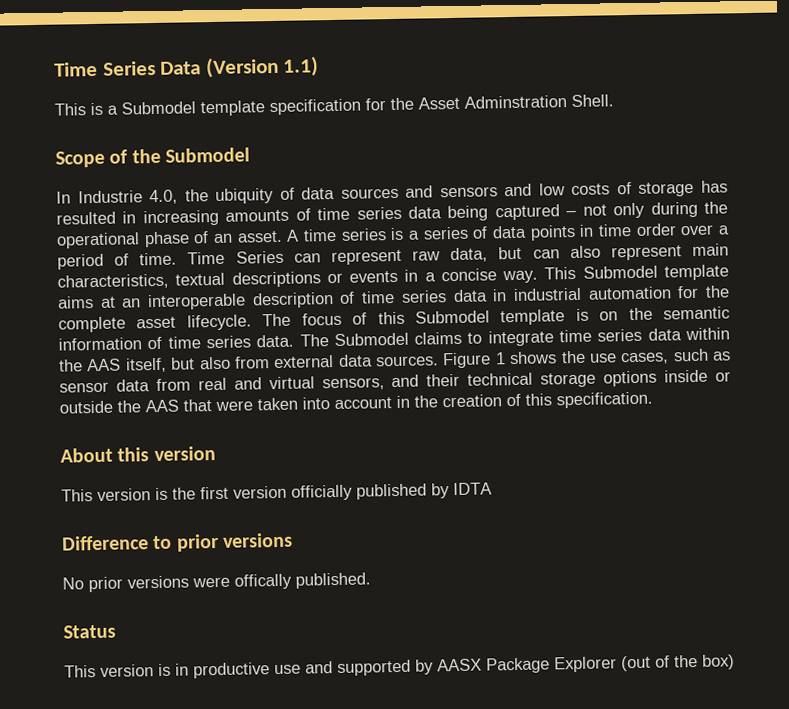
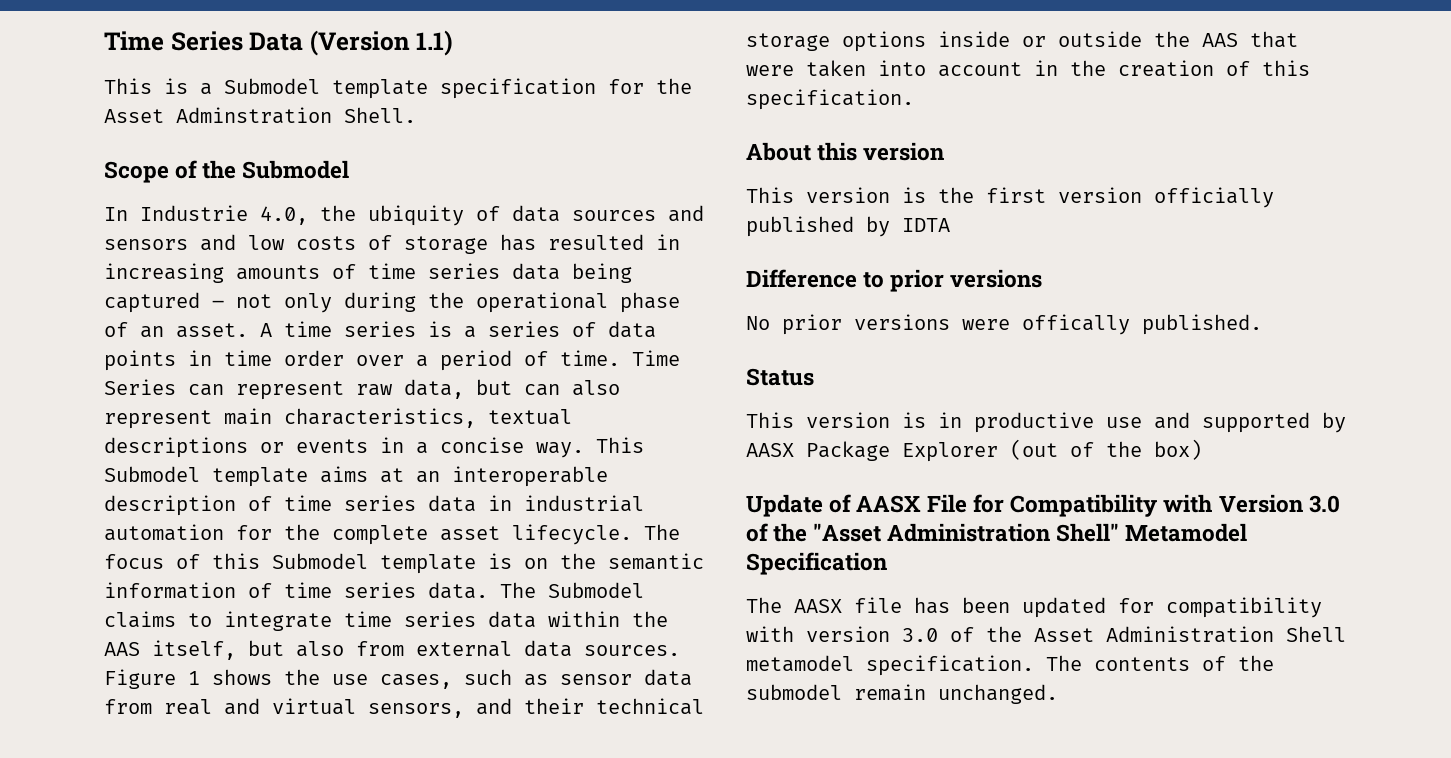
+ Update of AASX File for Compatibility with Version 3.0 of the "Asset Administration Shell" Metamodel Specification
+ The AASX file has been updated for compatibility with version 3.0 of the Asset Administration Shell metamodel specification. The contents of the submodel remain unchanged.

